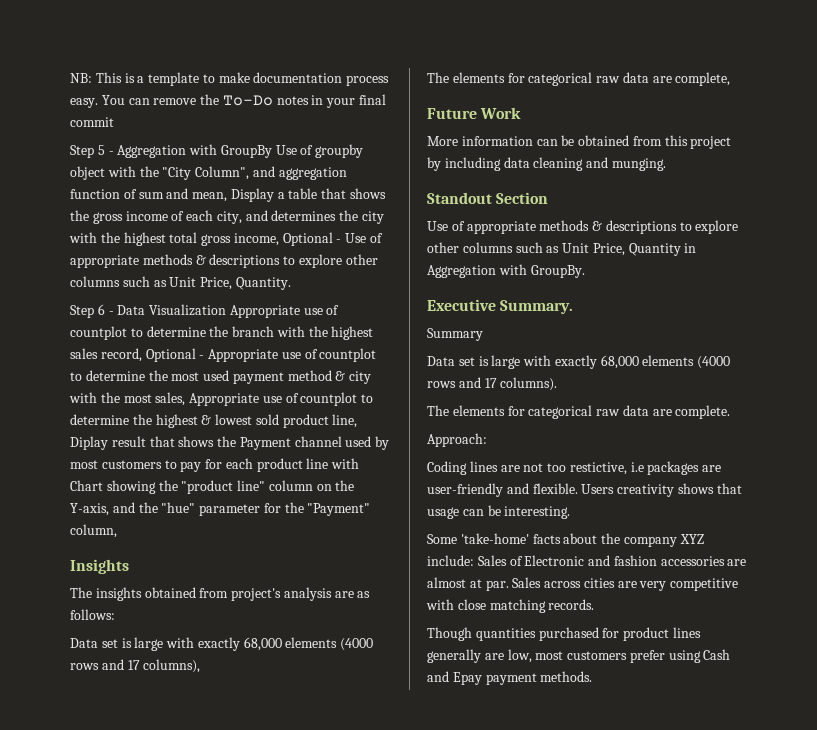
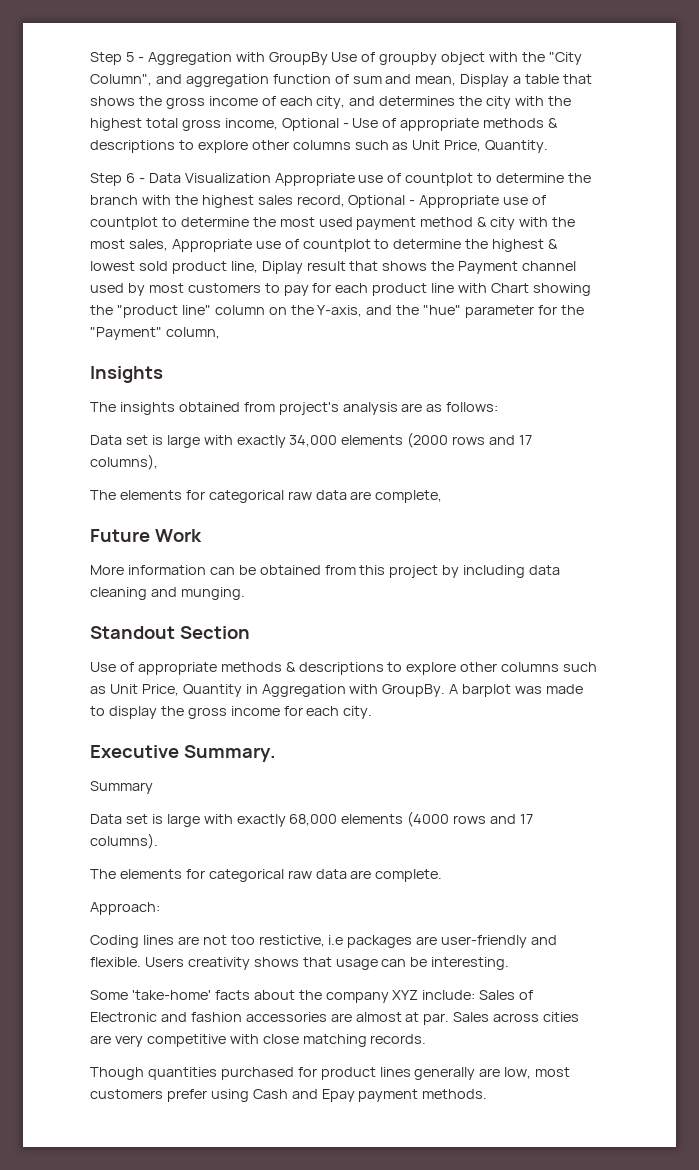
- NB: This is a template to make documentation process easy. You can remove the To-Do notes in your final commit
- Data set is large with exactly 68,000 elements (4000 rows and 17 columns),
+ Data set is large with exactly 34,000 elements (2000 rows and 17 columns),
+ A barplot was made to display the gross income for each city.

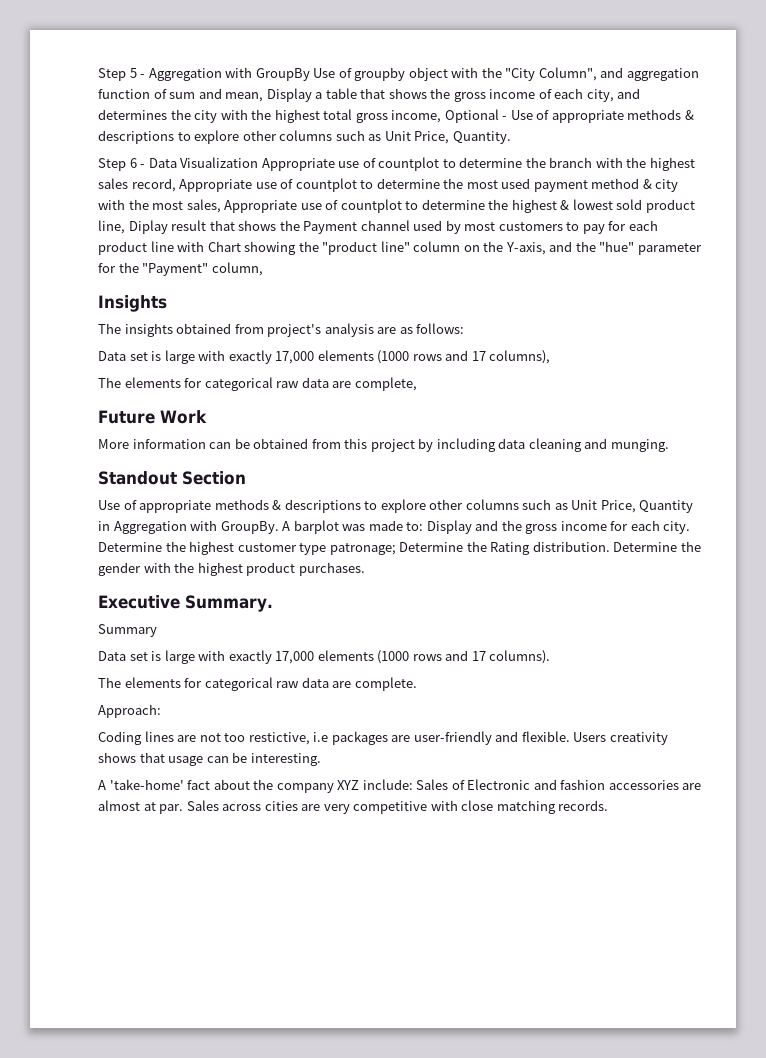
- Step 6 - Data Visualization Appropriate use of countplot to determine the branch with the highest sales record, Optional - Appropriate use of countplot to determine the most used payment method & city with the most sales, Appropriate use of countplot to determine the highest & lowest sold product line, Diplay result that shows the Payment channel used by most customers to pay for each product line with Chart showing the "product line" column on the Y-axis, and the "hue" parameter for the "Payment" column,
+ Step 6 - Data Visualization Appropriate use of countplot to determine the branch with the highest sales record, Appropriate use of countplot to determine the most used payment method & city with the most sales, Appropriate use of countplot to determine the highest & lowest sold product line, Diplay result that shows the Payment channel used by most customers to pay for each product line with Chart showing the "product line" column on the Y-axis, and the "hue" parameter for the "Payment" column,
- Data set is large with exactly 34,000 elements (2000 rows and 17 columns),
+ Data set is large with exactly 17,000 elements (1000 rows and 17 columns),
- A barplot was made to display the gross income for each city.
+ A barplot was made to: Display and the gross income for each city. Determine the highest customer type patronage; Determine the Rating distribution. Determine the gender with the highest product purchases.
- Data set is large with exactly 68,000 elements (4000 rows and 17 columns).
+ Data set is large with exactly 17,000 elements (1000 rows and 17 columns).
- Some 'take-home' facts about the company XYZ include: Sales of Electronic and fashion accessories are almost at par.
+ A 'take-home' fact about the company XYZ include: Sales of Electronic and fashion accessories are almost at par.
- Though quantities purchased for product lines generally are low, most customers prefer using Cash and Epay payment methods.

